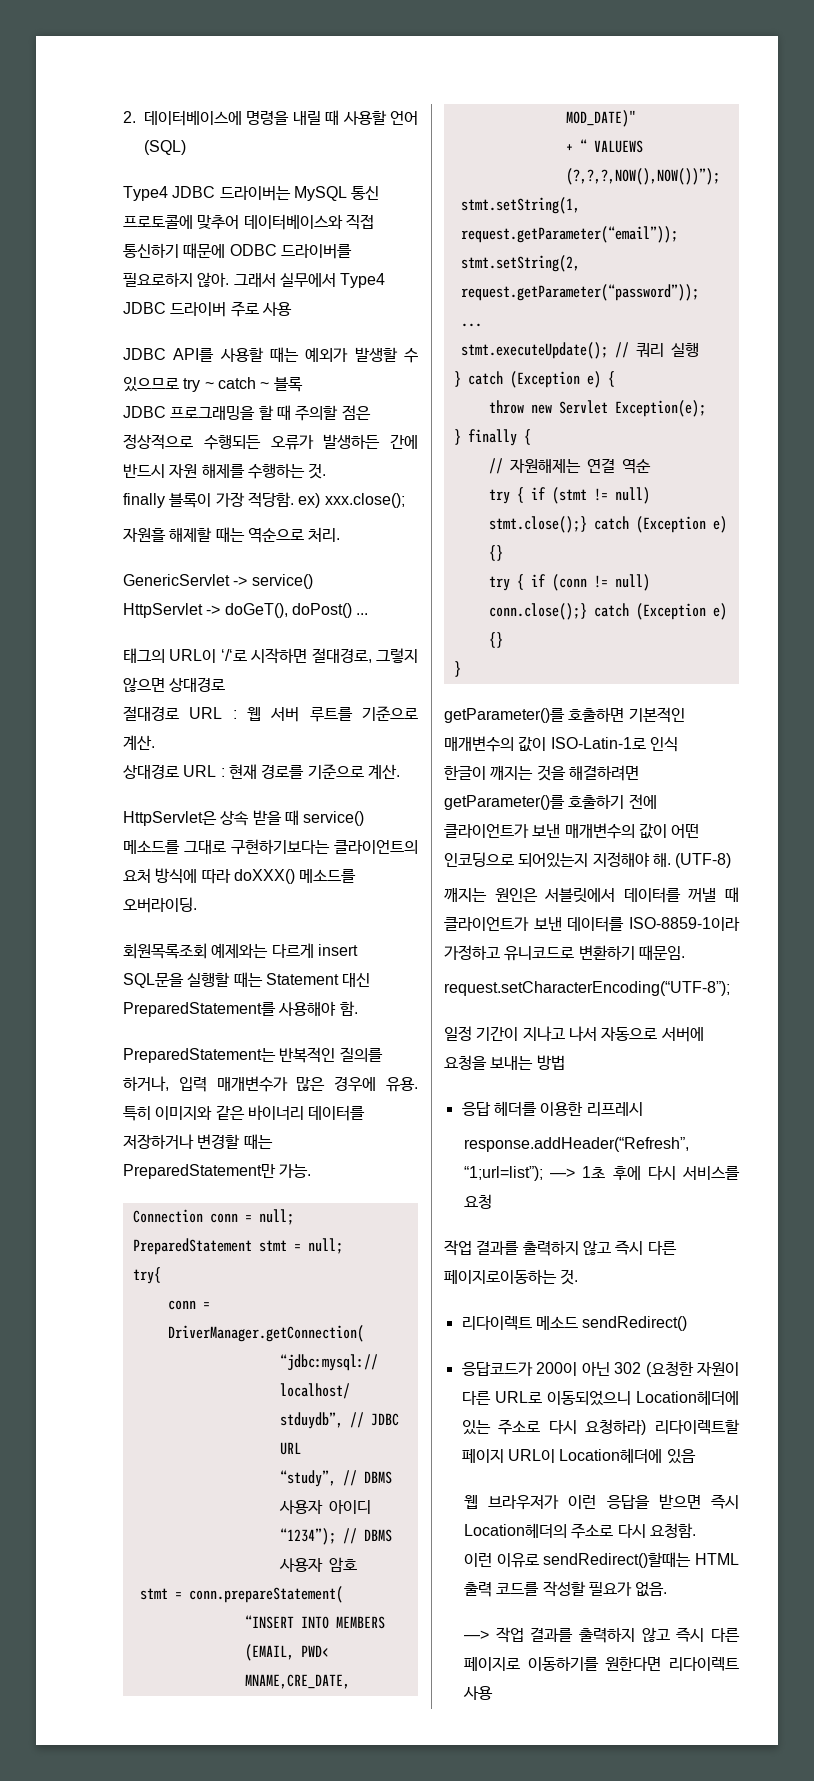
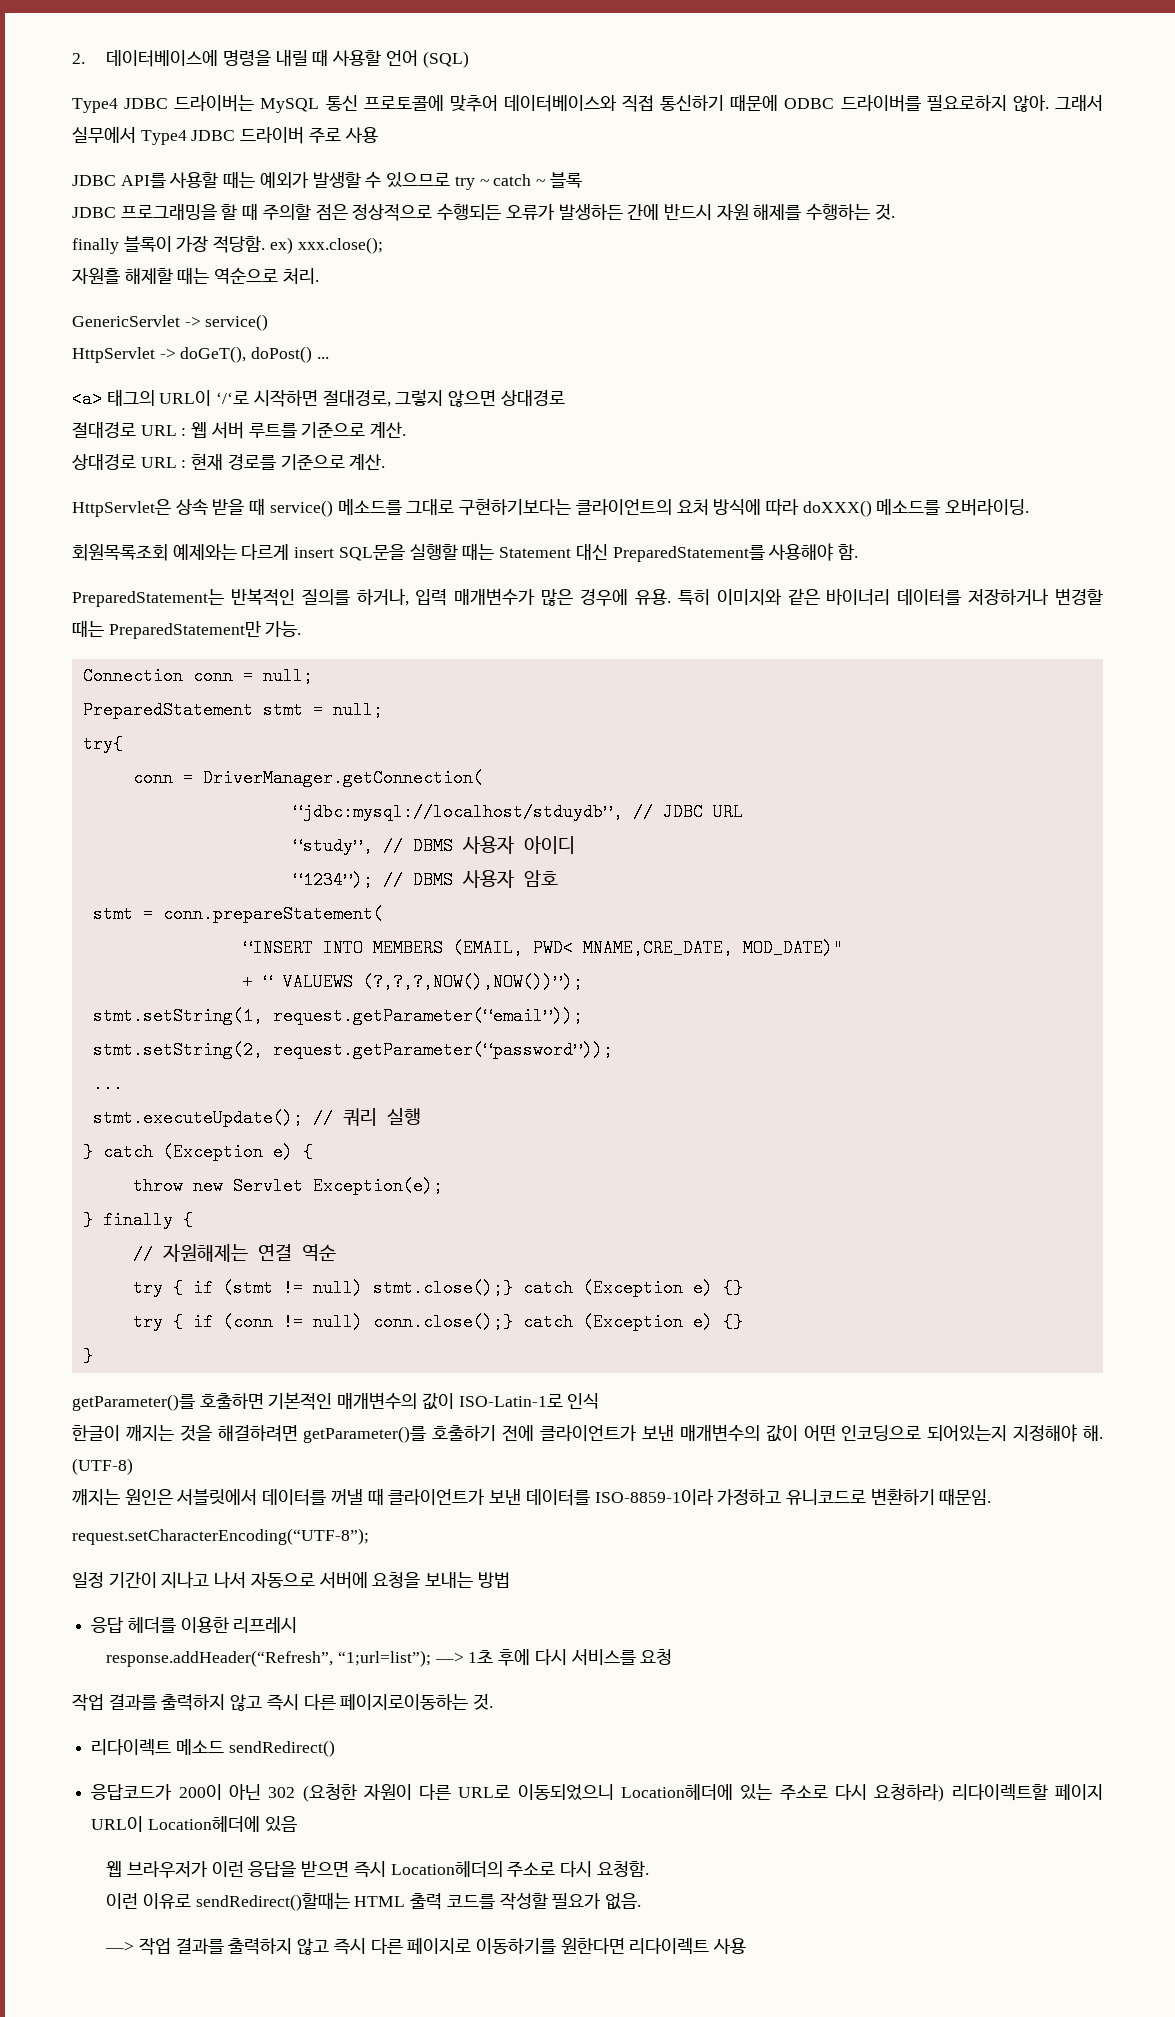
- 태그의 URL이 ‘/‘로 시작하면 절대경로, 그렇지 않으면 상대경로
+ <a> 태그의 URL이 ‘/‘로 시작하면 절대경로, 그렇지 않으면 상대경로

